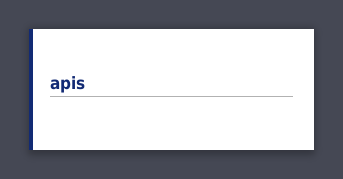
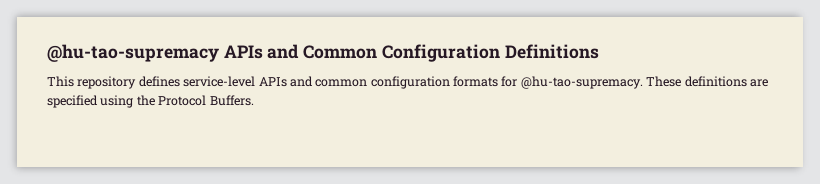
- apis
+ @hu-tao-supremacy APIs and Common Configuration Definitions
+ This repository defines service-level APIs and common configuration formats for @hu-tao-supremacy. These definitions are specified using the Protocol Buffers.

